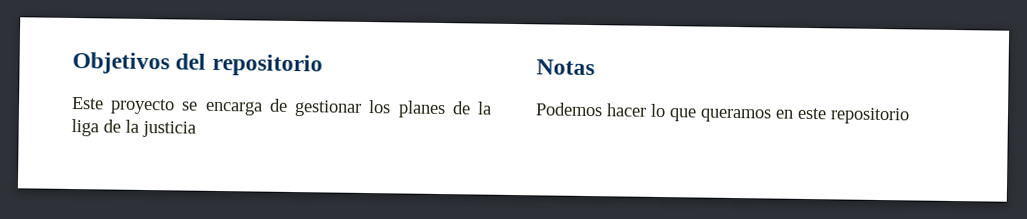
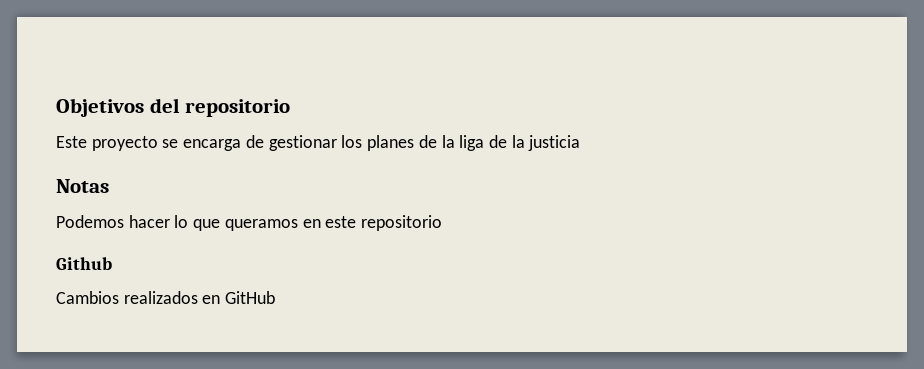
+ Github
+ Cambios realizados en GitHub

